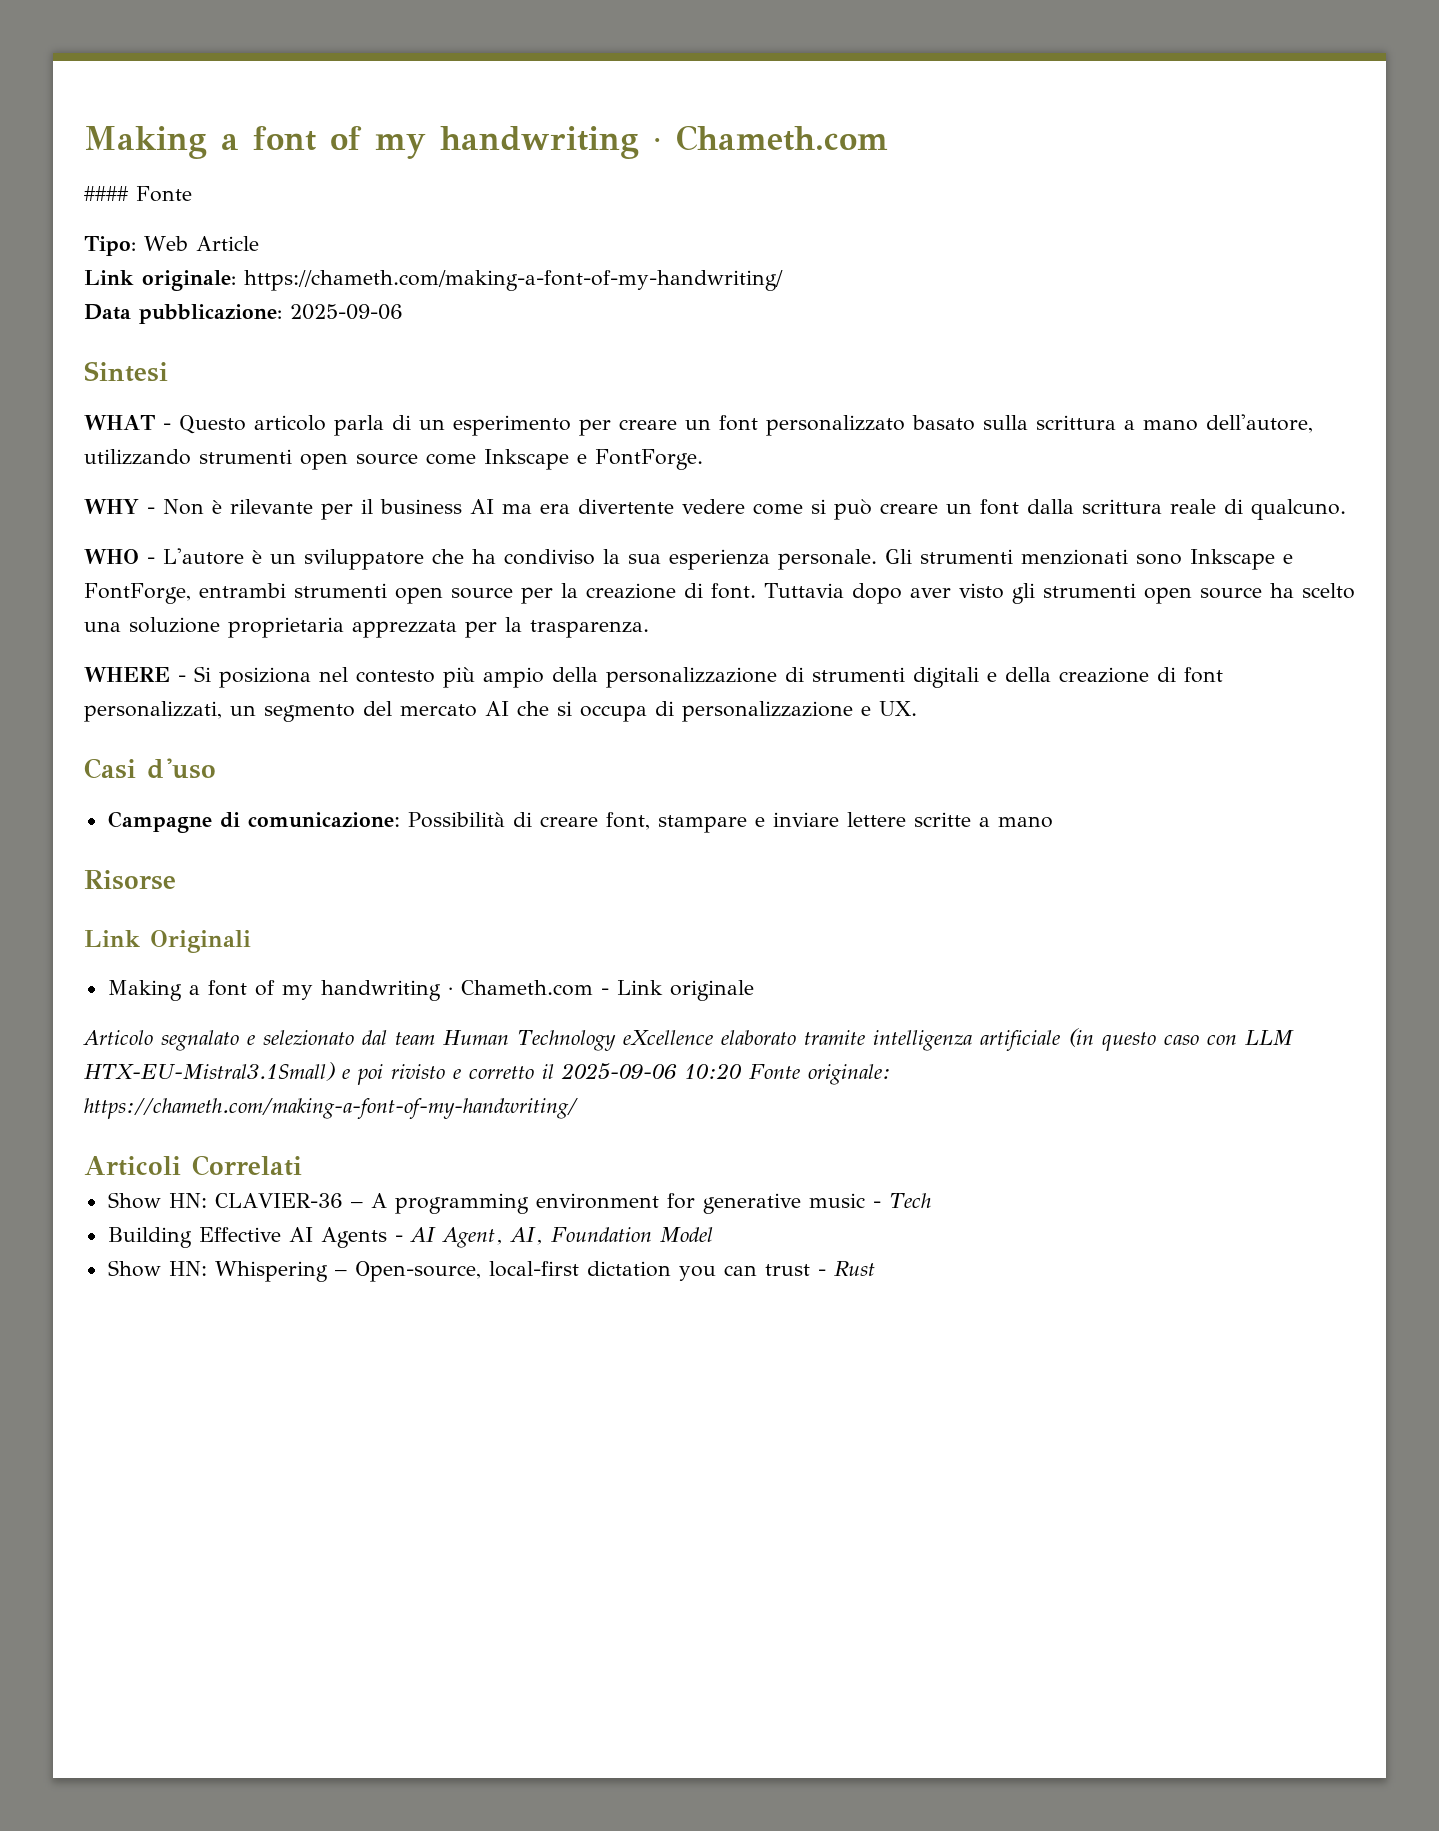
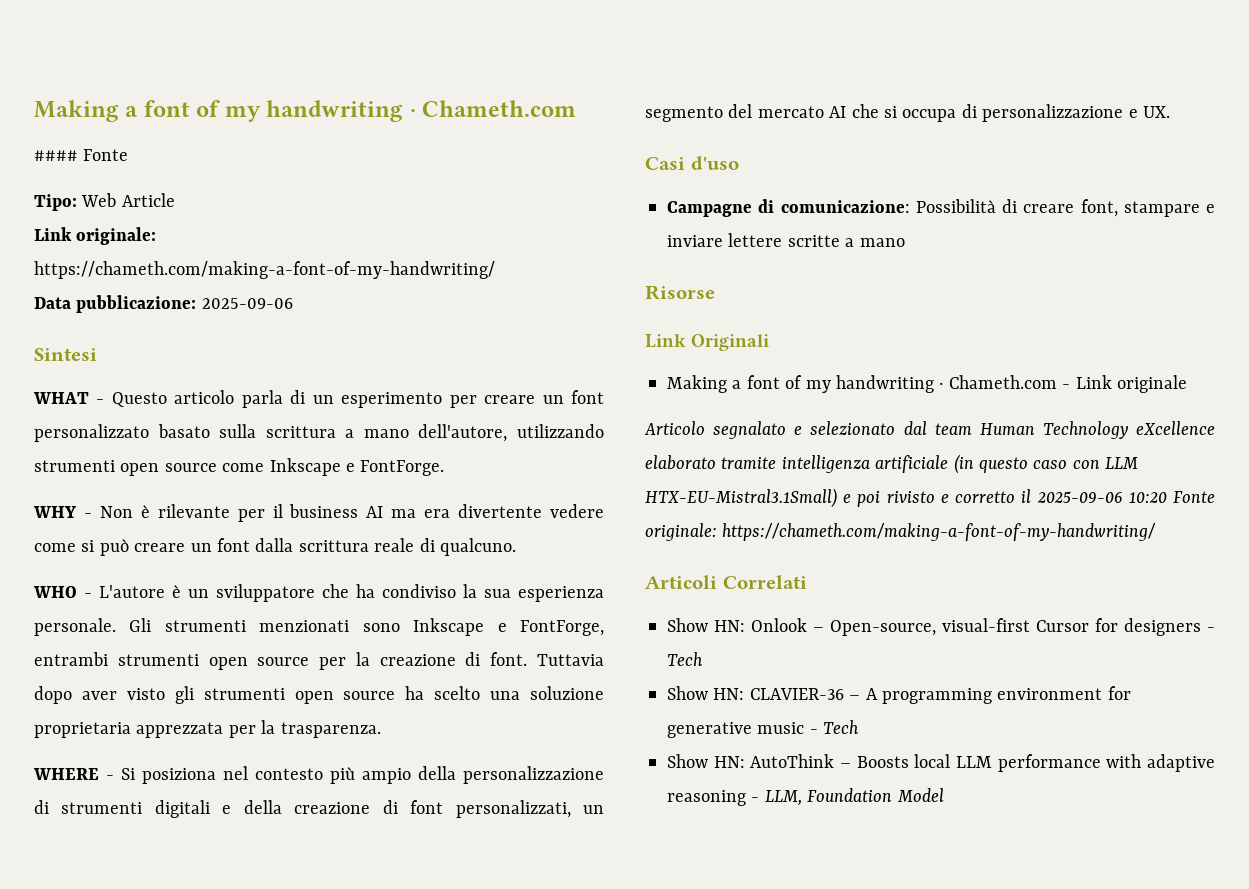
+ Show HN: Onlook – Open-source, visual-first Cursor for designers - Tech
- Building Effective AI Agents - AI Agent, AI, Foundation Model
- Show HN: Whispering – Open-source, local-first dictation you can trust - Rust
+ Show HN: AutoThink – Boosts local LLM performance with adaptive reasoning - LLM, Foundation Model

